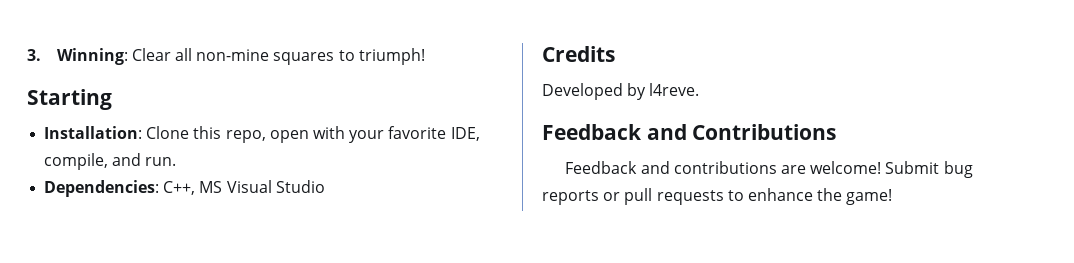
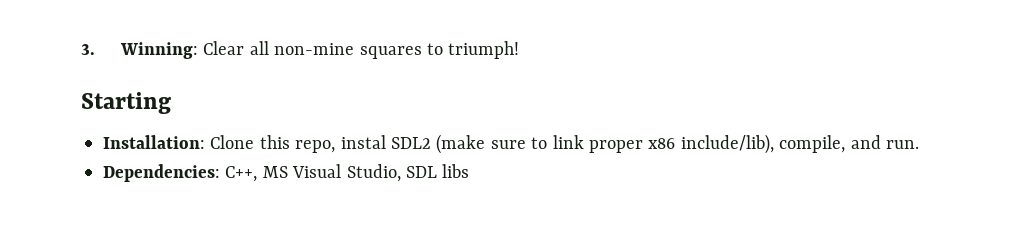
- Installation: Clone this repo, open with your favorite IDE, compile, and run.
+ Installation: Clone this repo, instal SDL2 (make sure to link proper x86 include/lib), compile, and run.
- Dependencies: C++, MS Visual Studio
- Credits
- Developed by l4reve.
- Feedback and Contributions
- Feedback and contributions are welcome! Submit bug reports or pull requests to enhance the game!
+ Dependencies: C++, MS Visual Studio, SDL libs

